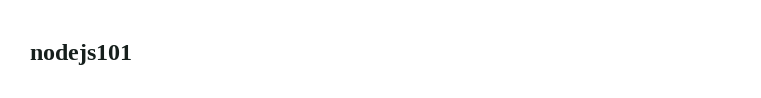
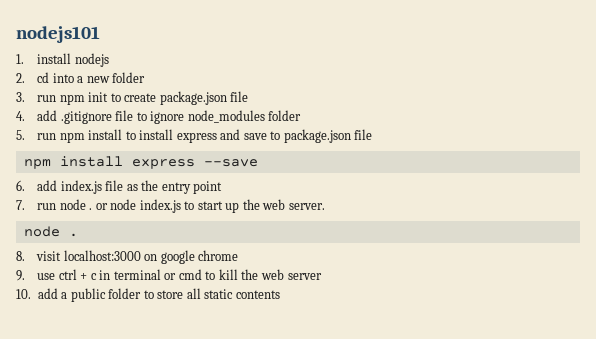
+ 1. install nodejs
+ 2. cd into a new folder
+ 3. run npm init to create package.json file
+ 4. add .gitignore file to ignore node_modules folder
+ 5. run npm install to install express and save to package.json file
+ npm install express --save
+ 6. add index.js file as the entry point
+ 7. run node . or node index.js to start up the web server.
+ node .
+ 8. visit localhost:3000 on google chrome
+ 9. use ctrl + c in terminal or cmd to kill the web server
+ 10. add a public folder to store all static contents

